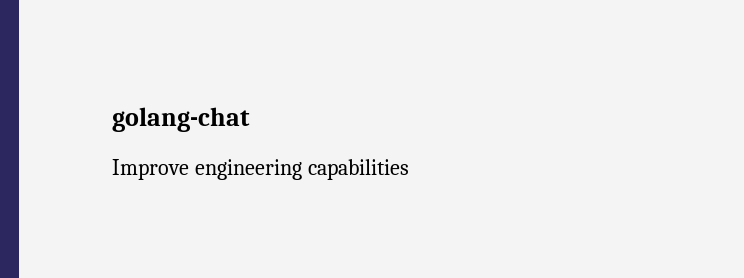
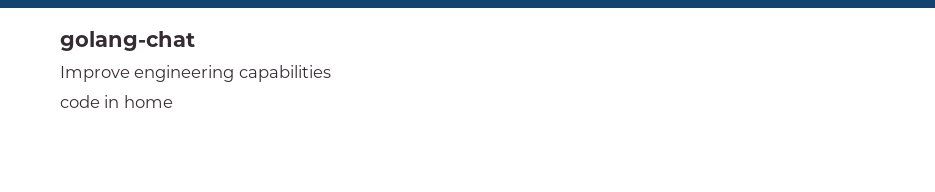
+ code in home

